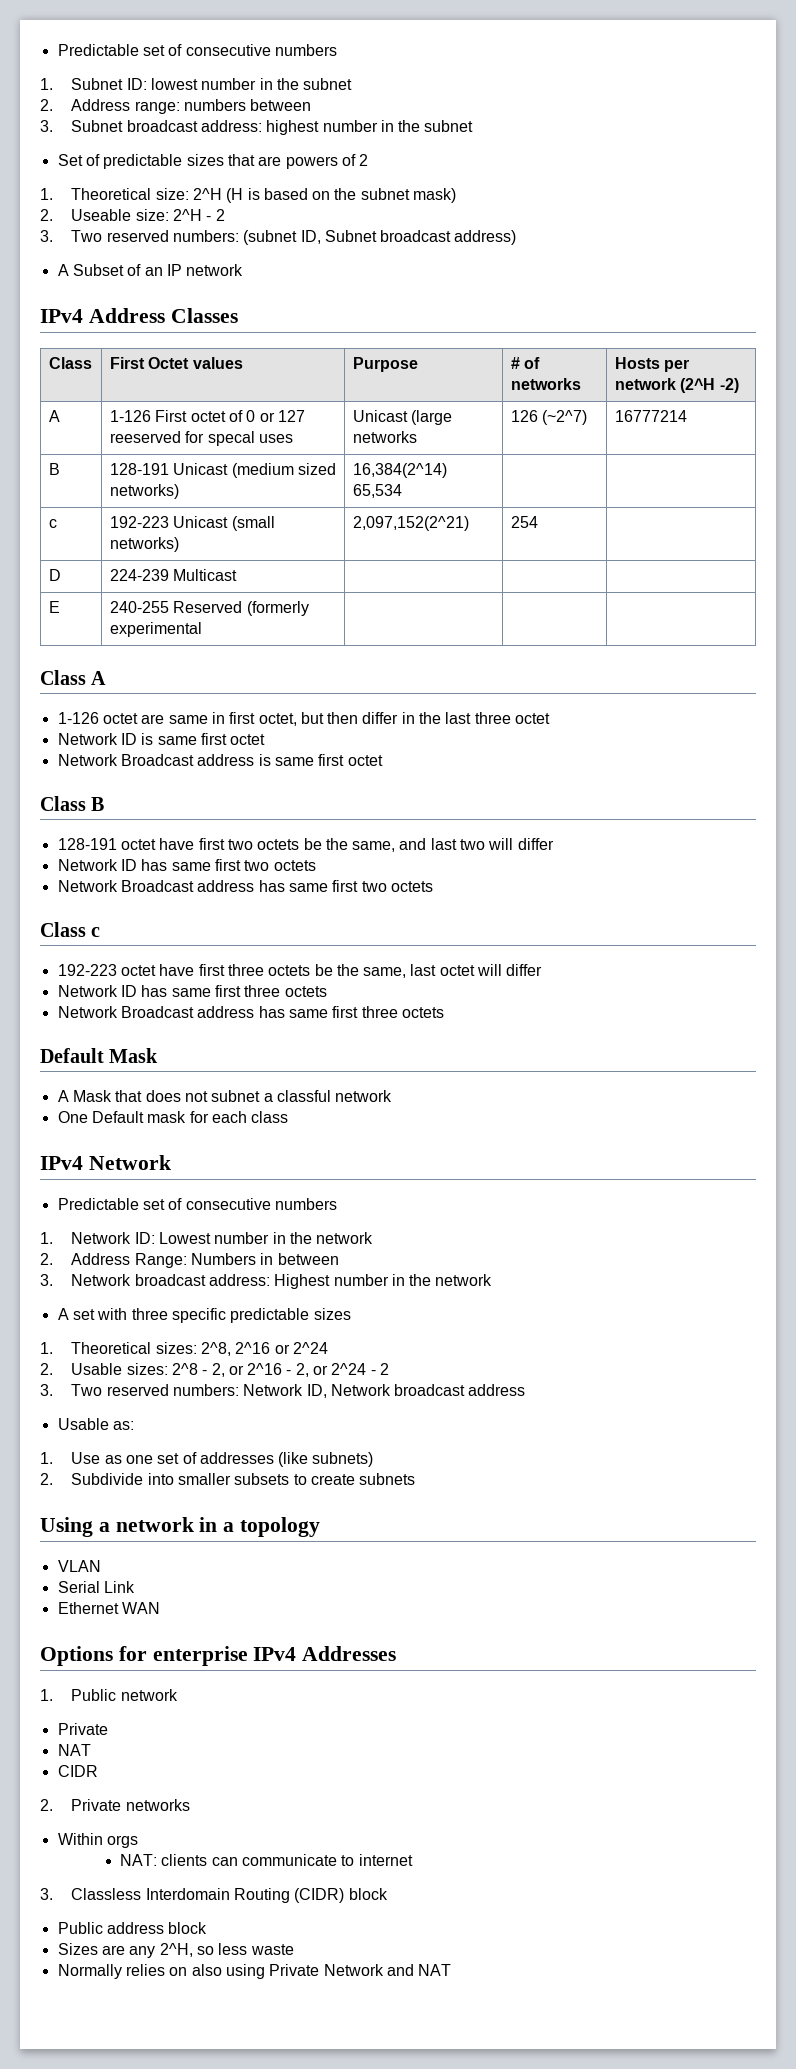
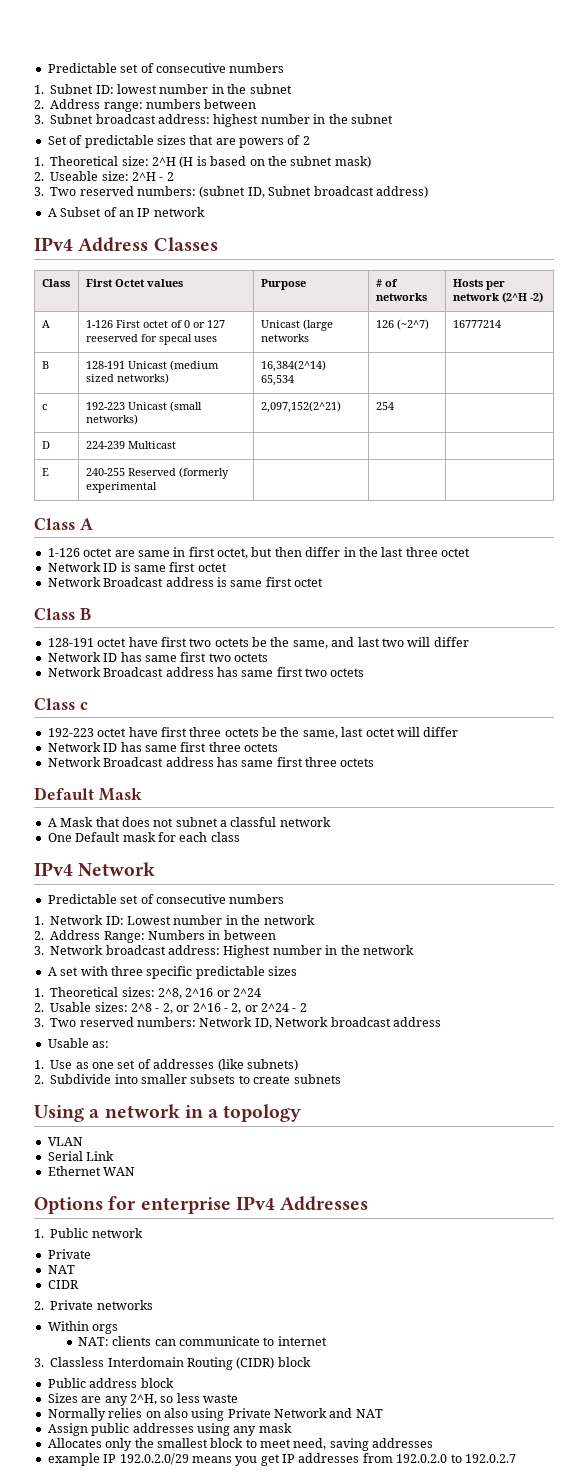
+ Assign public addresses using any mask
+ Allocates only the smallest block to meet need, saving addresses
+ example IP 192.0.2.0/29 means you get IP addresses from 192.0.2.0 to 192.0.2.7

